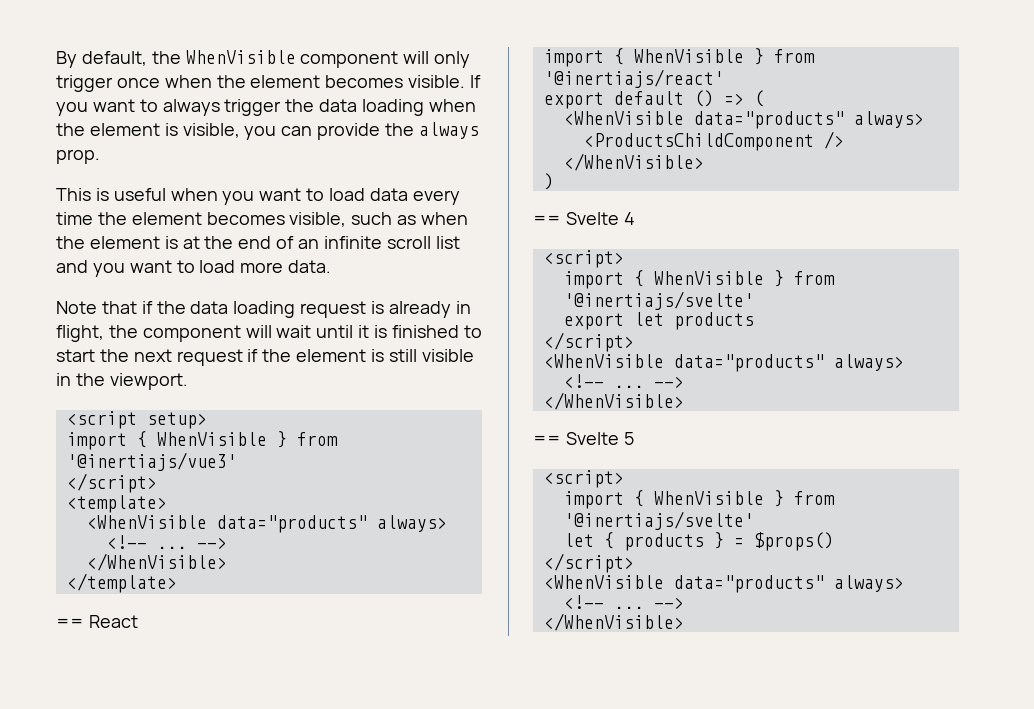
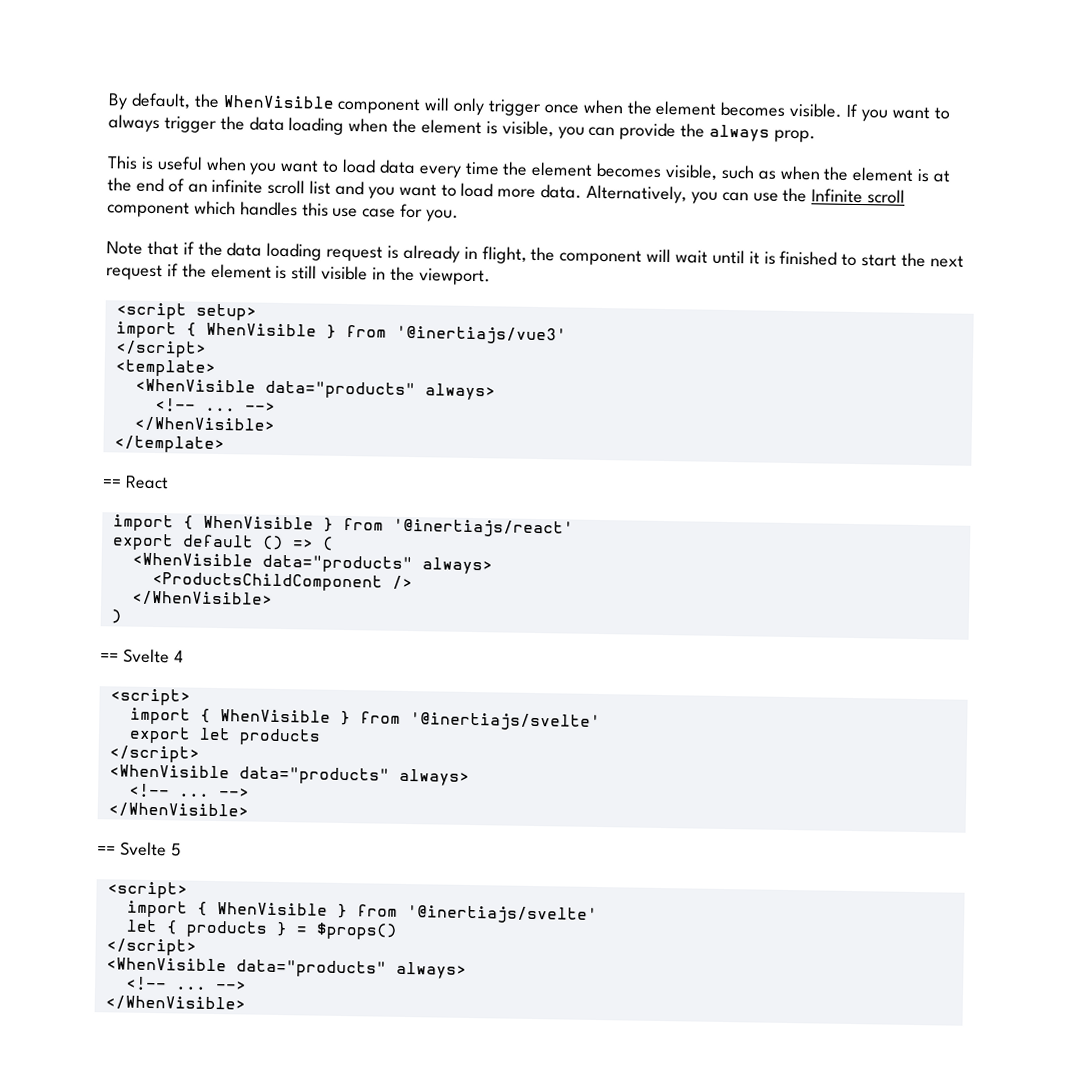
+ Alternatively, you can use the Infinite scroll component which handles this use case for you.

